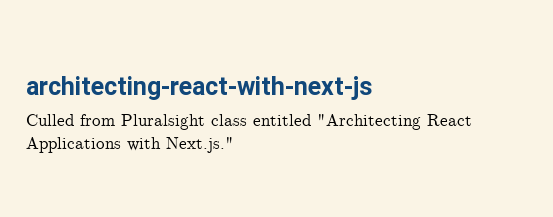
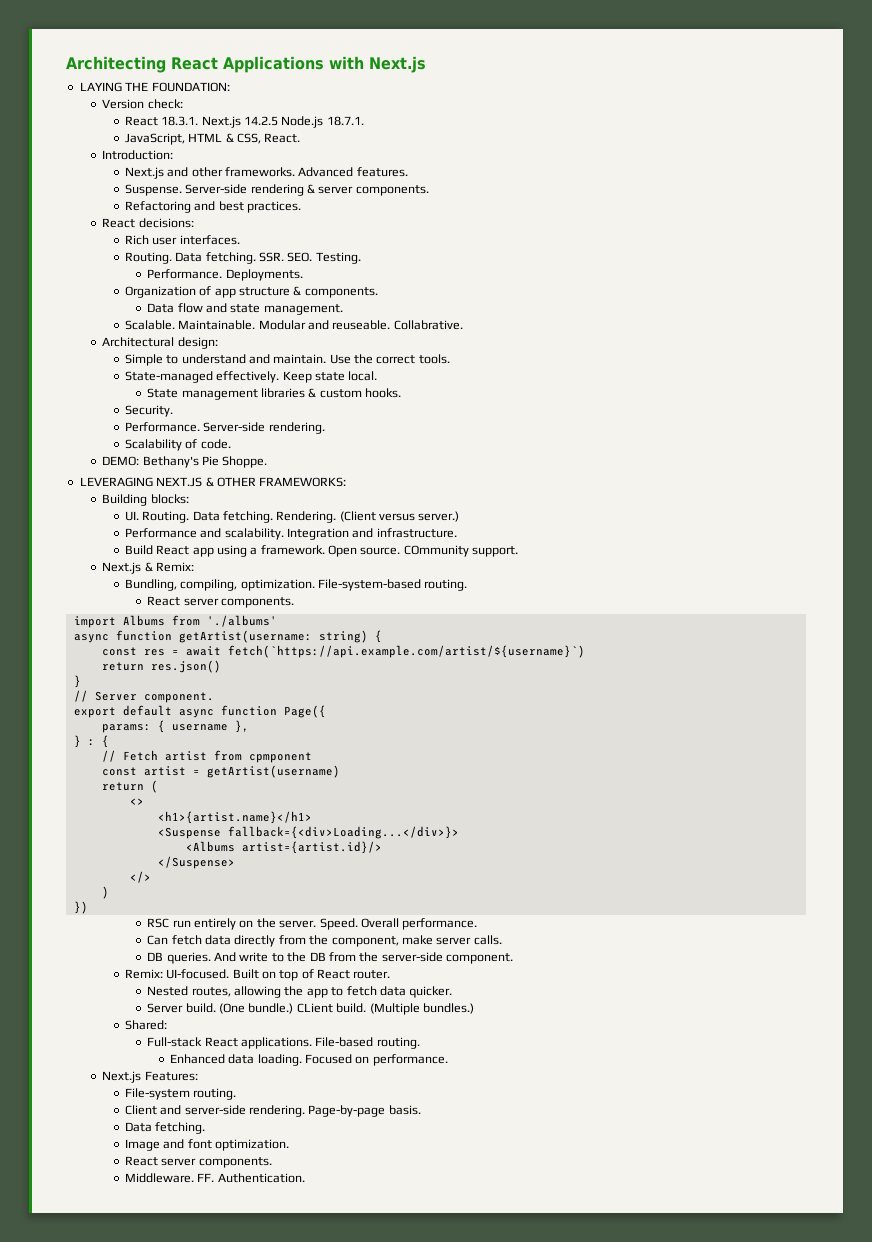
- architecting-react-with-next-js
- Culled from Pluralsight class entitled "Architecting React Applications with Next.js."
+ Architecting React Applications with Next.js
+ LAYING THE FOUNDATION:
+ Version check:
+ React 18.3.1. Next.js 14.2.5 Node.js 18.7.1.
+ JavaScript, HTML & CSS, React.
+ Introduction:
+ Next.js and other frameworks. Advanced features.
+ Suspense. Server-side rendering & server components.
+ Refactoring and best practices.
+ React decisions:
+ Rich user interfaces.
+ Routing. Data fetching. SSR. SEO. Testing.
+ Performance. Deployments.
+ Organization of app structure & components.
+ Data flow and state management.
+ Scalable. Maintainable. Modular and reuseable. Collabrative.
+ Architectural design:
+ Simple to understand and maintain. Use the correct tools.
+ State-managed effectively. Keep state local.
+ State management libraries & custom hooks.
+ Security.
+ Performance. Server-side rendering.
+ Scalability of code.
+ DEMO: Bethany's Pie Shoppe.
+ LEVERAGING NEXT.JS & OTHER FRAMEWORKS:
+ Building blocks:
+ UI. Routing. Data fetching. Rendering. (Client versus server.)
+ Performance and scalability. Integration and infrastructure.
+ Build React app using a framework. Open source. COmmunity support.
+ Next.js & Remix:
+ Bundling, compiling, optimization. File-system-based routing.
+ React server components.
+ import Albums from './albums'
+ async function getArtist(username: string) {
+ const res = await fetch(`https://api.example.com/artist/${username}`)
+ return res.json()
+ }
+ // Server component.
+ export default async function Page({
+ params: { username },
+ } : {
+ // Fetch artist from cpmponent
+ const artist = getArtist(username)
+ return (
+ <>
+ <h1>{artist.name}</h1>
+ <Suspense fallback={<div>Loading...</div>}>
+ <Albums artist={artist.id}/>
+ </Suspense>
+ </>
+ )
+ })
+ RSC run entirely on the server. Speed. Overall performance.
+ Can fetch data directly from the component, make server calls.
+ DB queries. And write to the DB from the server-side component.
+ Remix: UI-focused. Built on top of React router.
+ Nested routes, allowing the app to fetch data quicker.
+ Server build. (One bundle.) CLient build. (Multiple bundles.)
+ Shared:
+ Full-stack React applications. File-based routing.
+ Enhanced data loading. Focused on performance.
+ Next.js Features:
+ File-system routing.
+ Client and server-side rendering. Page-by-page basis.
+ Data fetching.
+ Image and font optimization.
+ React server components.
+ Middleware. FF. Authentication.

